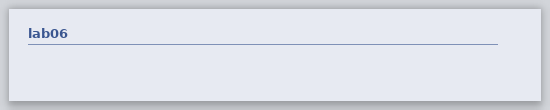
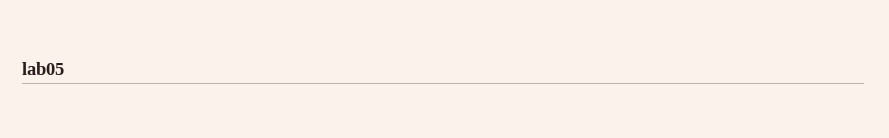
- lab06
+ lab05

